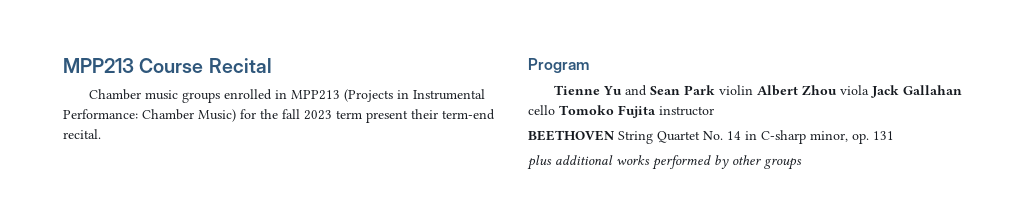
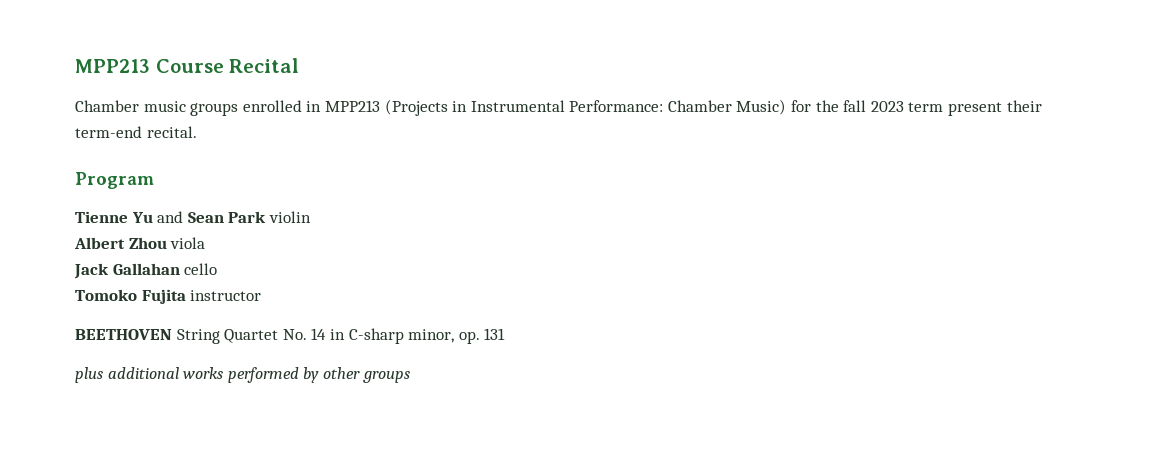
- Tienne Yu and Sean Park violin Albert Zhou viola Jack Gallahan cello Tomoko Fujita instructor
+ Tienne Yu and Sean Park violin
+ Albert Zhou viola
+ Jack Gallahan cello
+ Tomoko Fujita instructor

